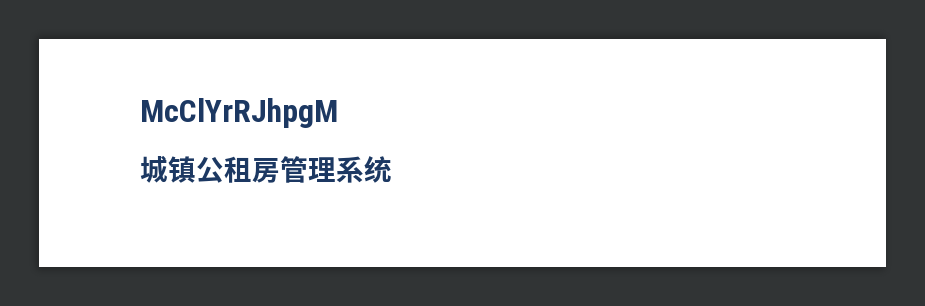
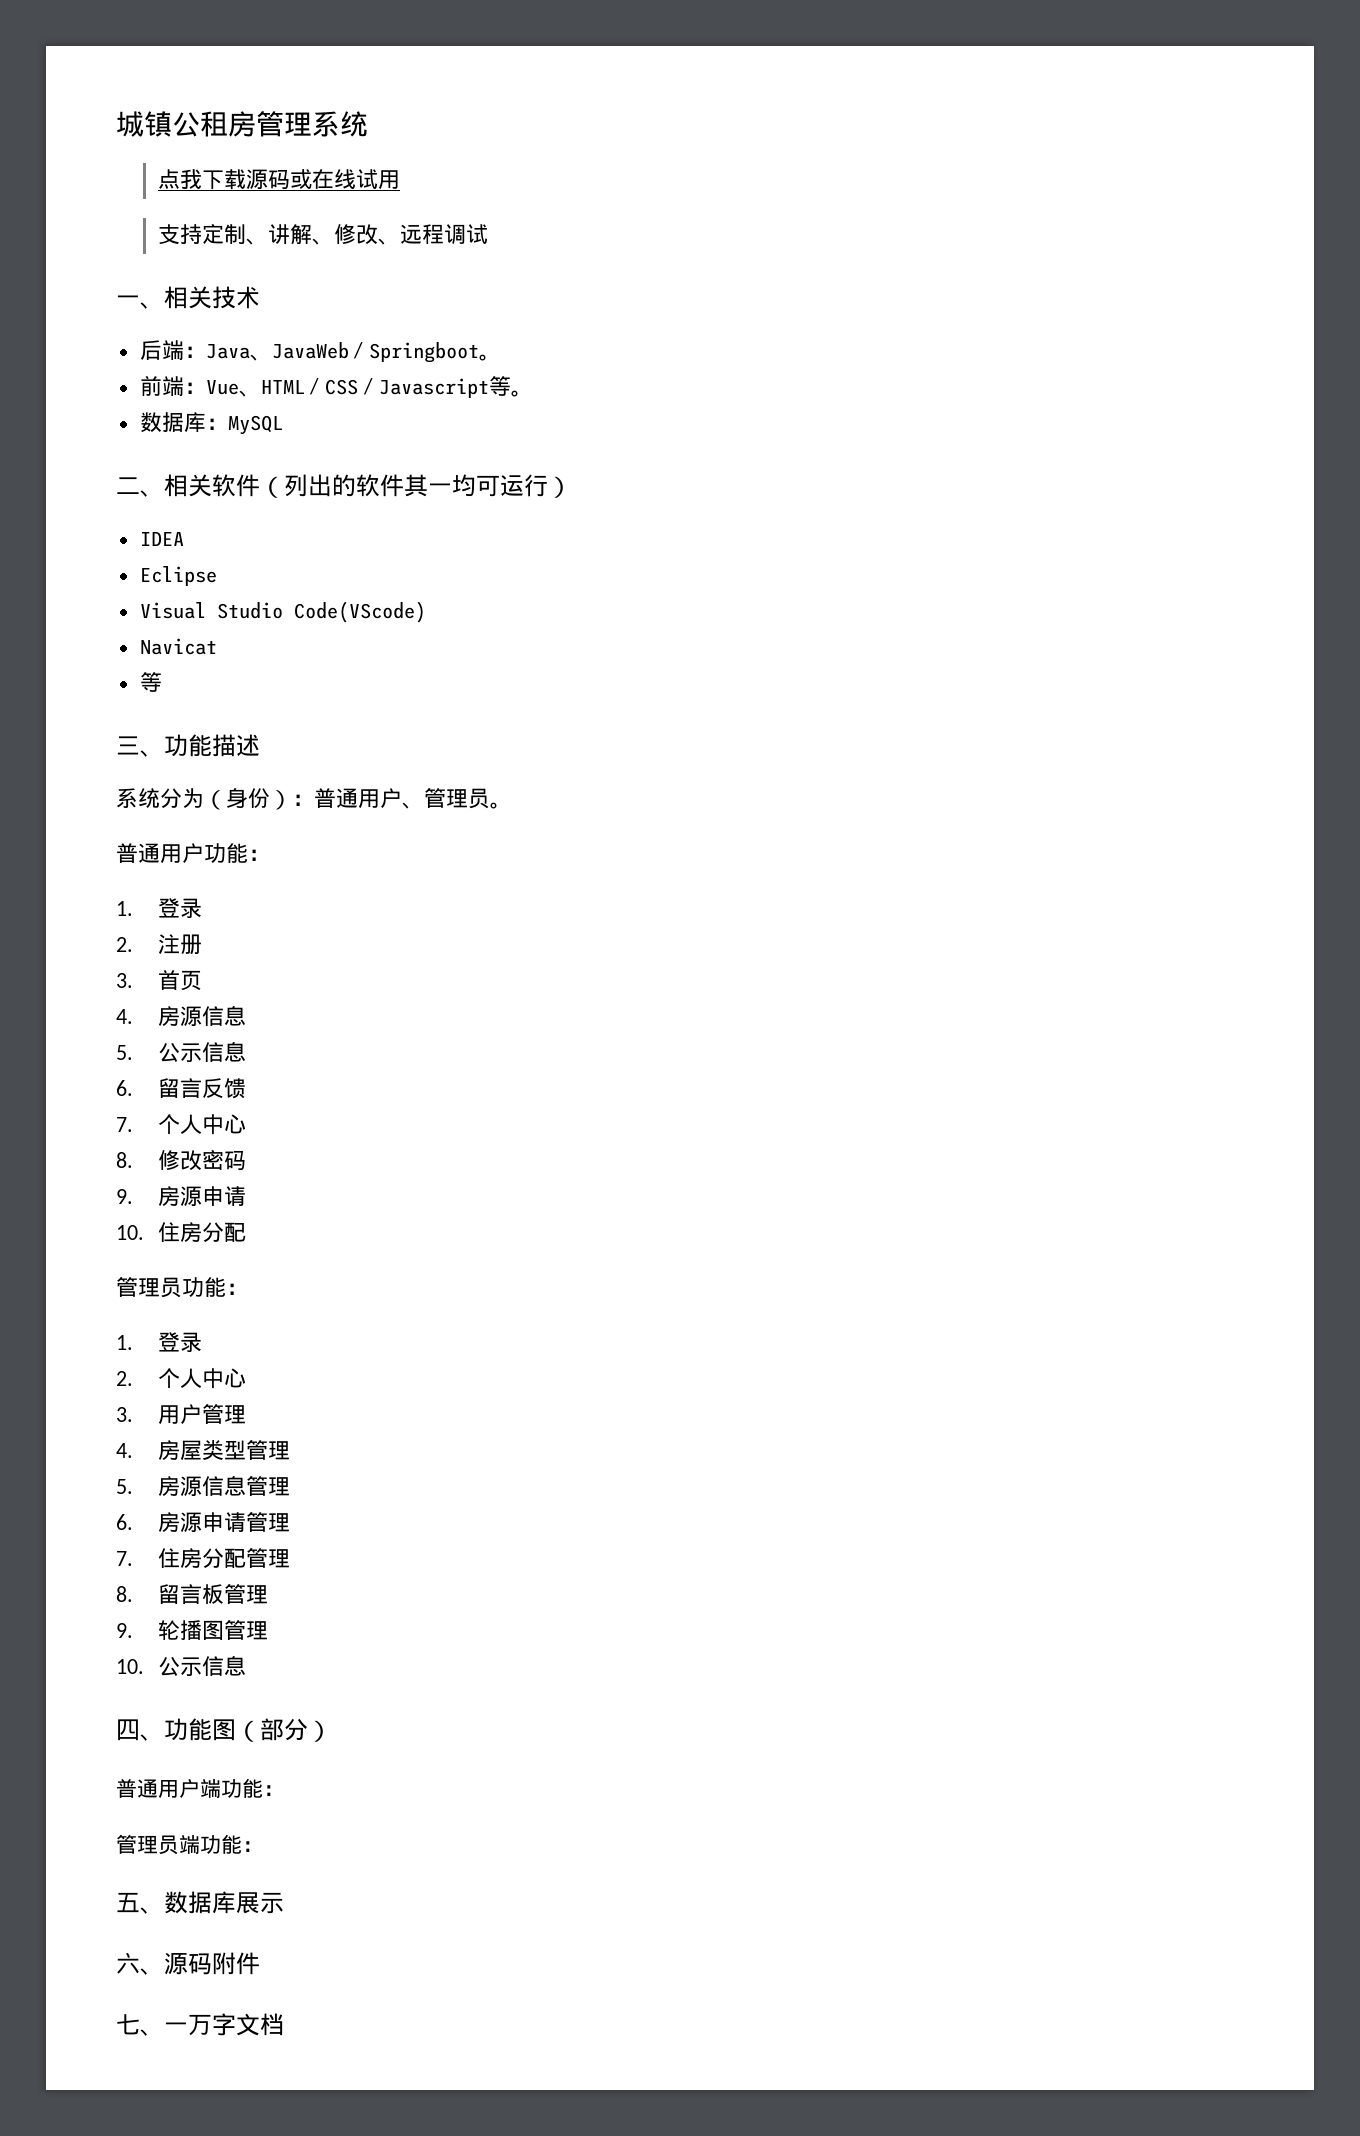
- McClYrRJhpgM
+ 点我下载源码或在线试用
+ 支持定制、讲解、修改、远程调试
+ 一、相关技术
+ 后端：Java、JavaWeb / Springboot。
+ 前端：Vue、HTML / CSS / Javascript等。
+ 数据库：MySQL
+ 二、相关软件（列出的软件其一均可运行）
+ IDEA
+ Eclipse
+ Visual Studio Code(VScode)
+ Navicat
+ 等
+ 三、功能描述
+ 系统分为（身份）：普通用户、管理员。
+ 普通用户功能：
+ 1.登录
+ 2.注册
+ 3.首页
+ 4.房源信息
+ 5.公示信息
+ 6.留言反馈
+ 7.个人中心
+ 8.修改密码
+ 9.房源申请
+ 10.住房分配
+ 管理员功能：
+ 1.登录
+ 2.个人中心
+ 3.用户管理
+ 4.房屋类型管理
+ 5.房源信息管理
+ 6.房源申请管理
+ 7.住房分配管理
+ 8.留言板管理
+ 9.轮播图管理
+ 10.公示信息
+ 四、功能图（部分）
+ 普通用户端功能：
+ 管理员端功能：
+ 五、数据库展示
+ 六、源码附件
+ 七、一万字文档

